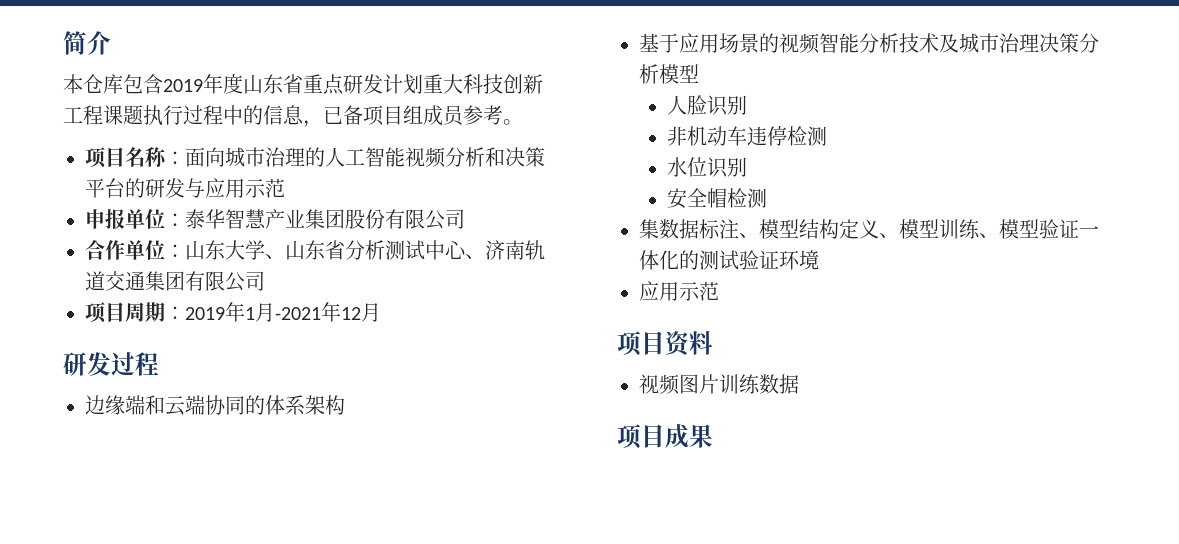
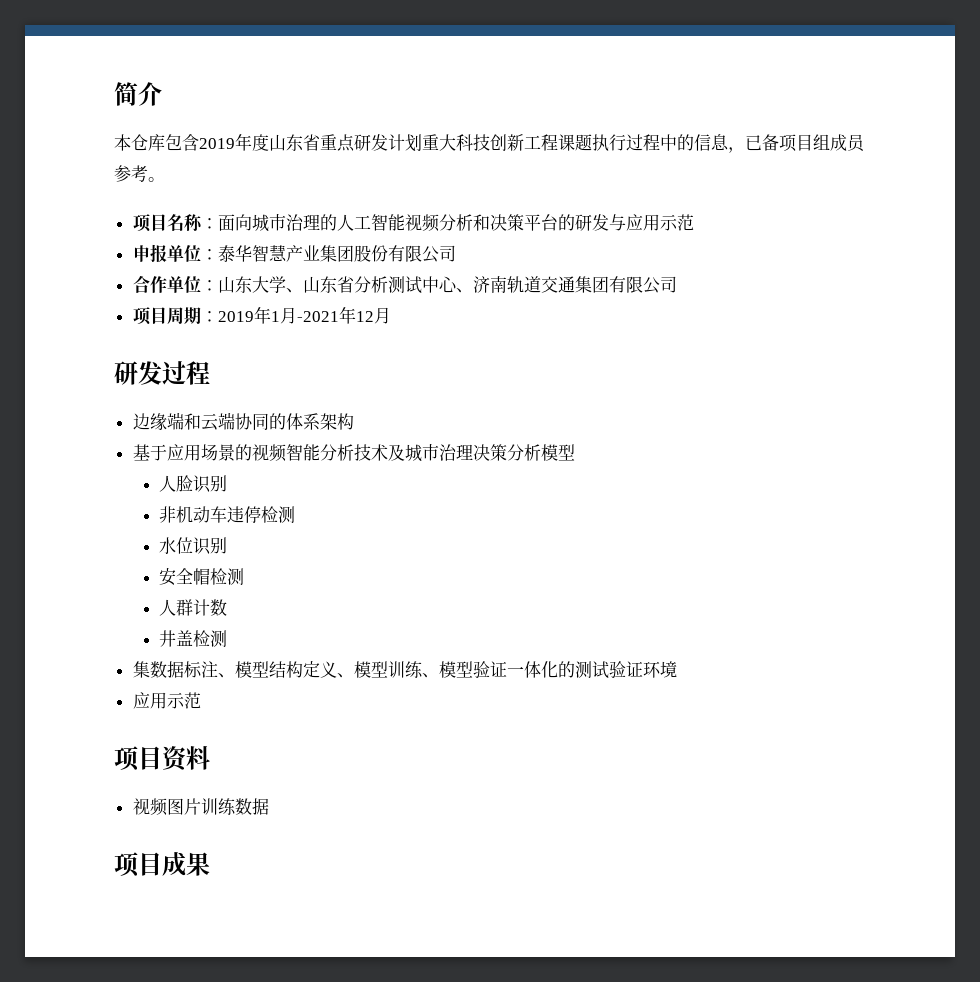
+ 人群计数
+ 井盖检测

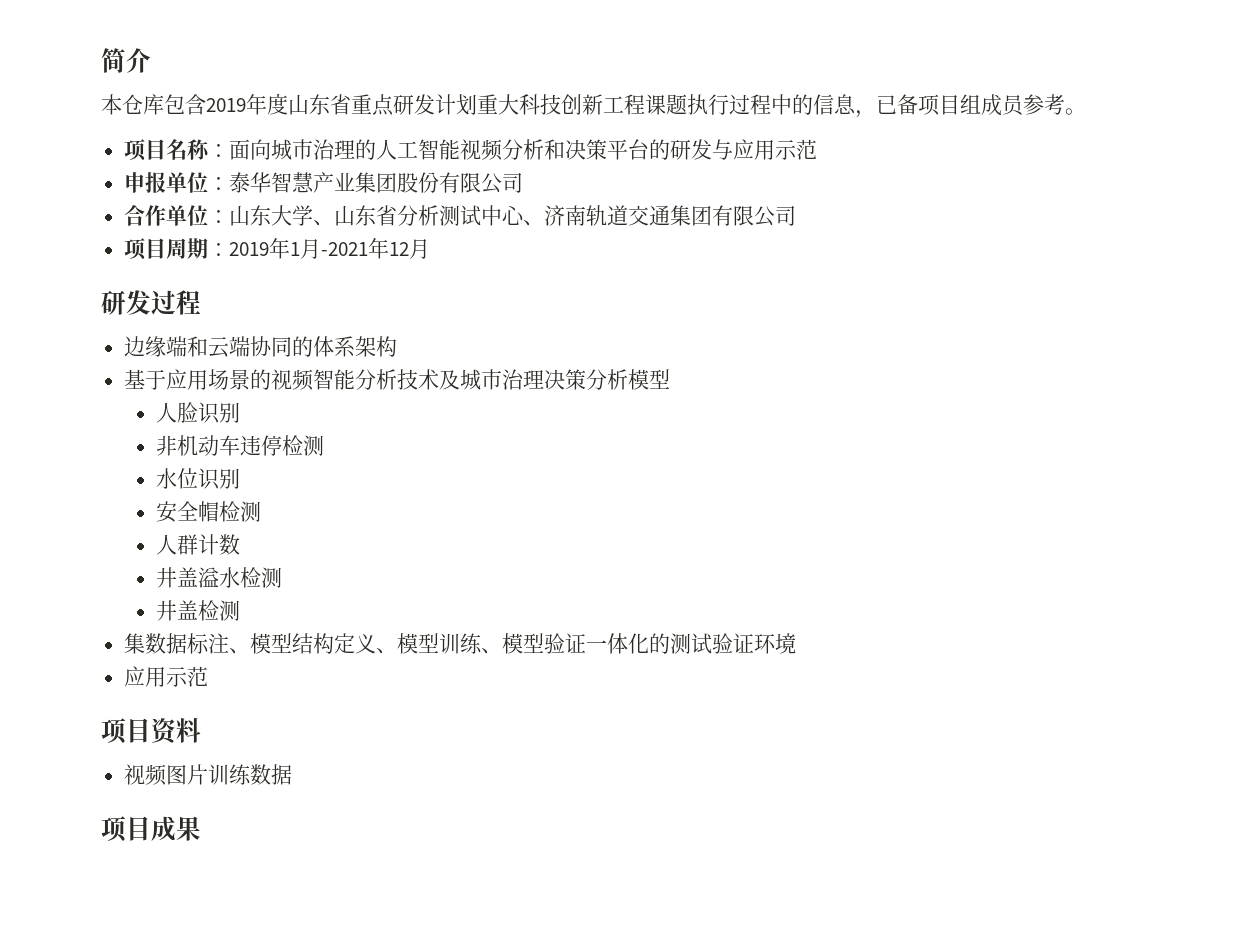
+ 井盖溢水检测

